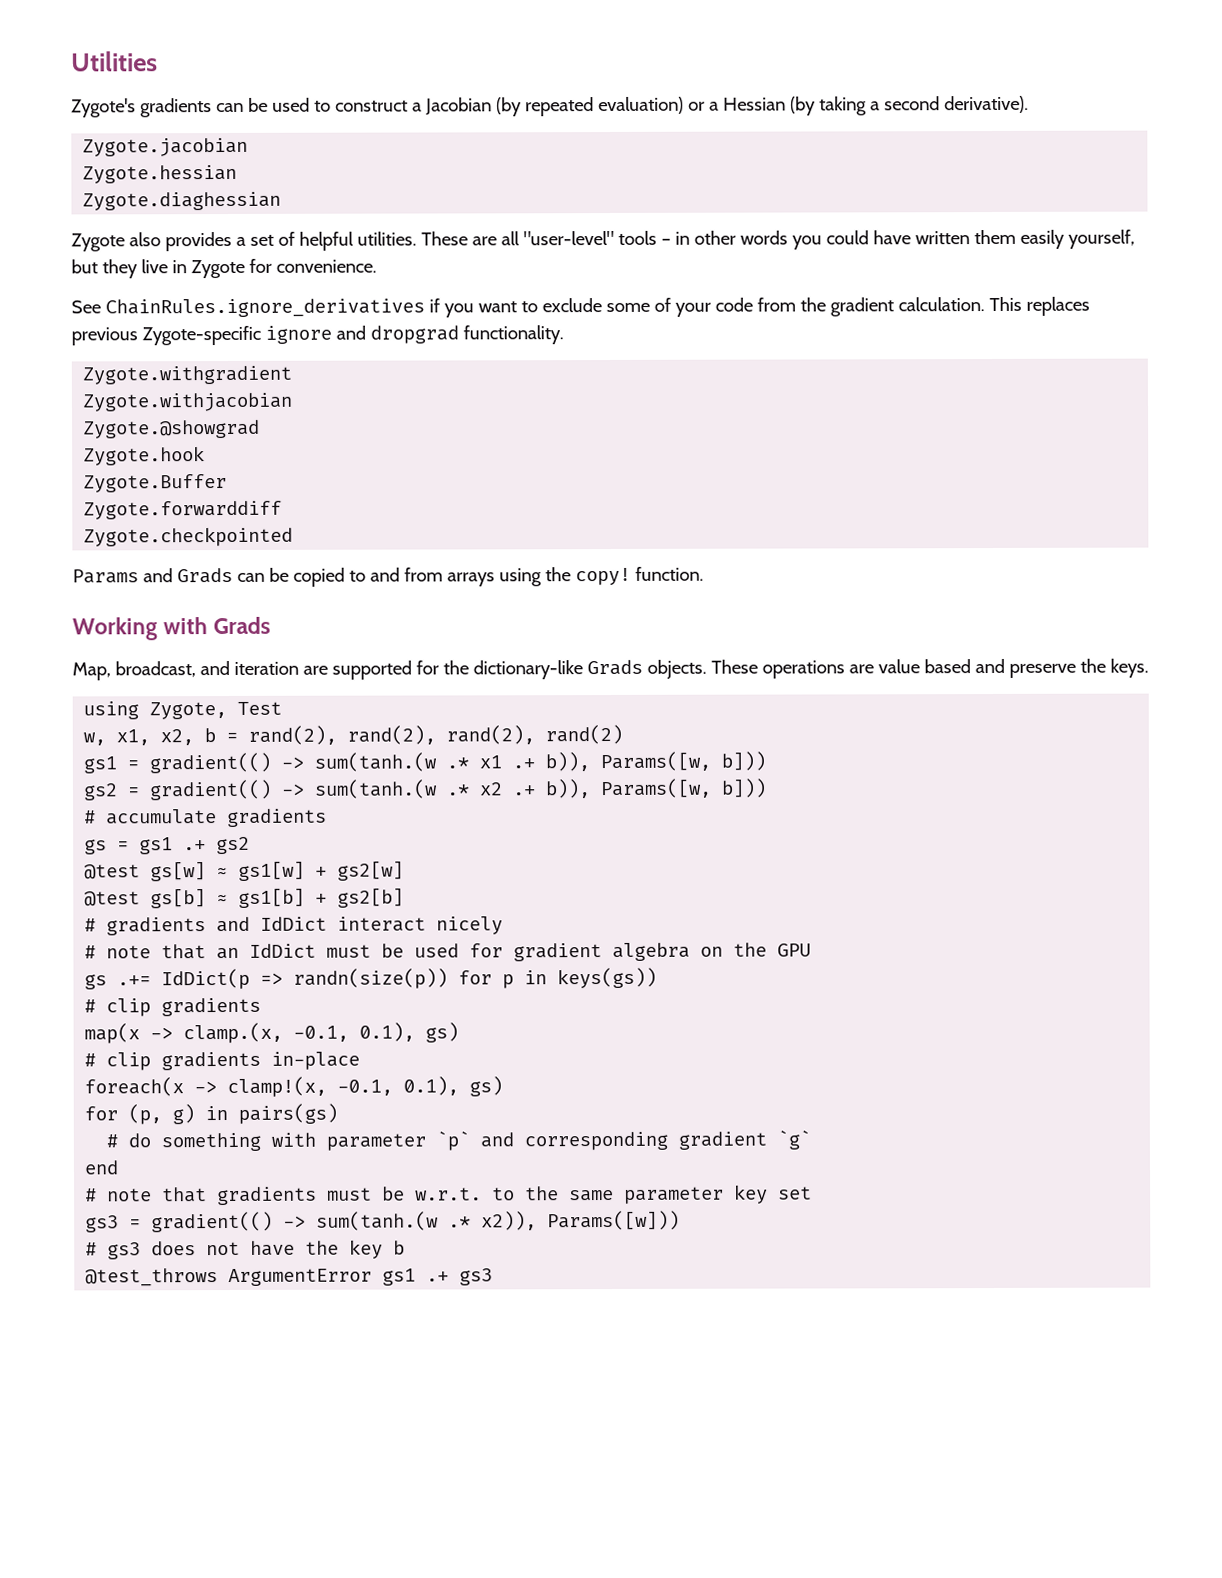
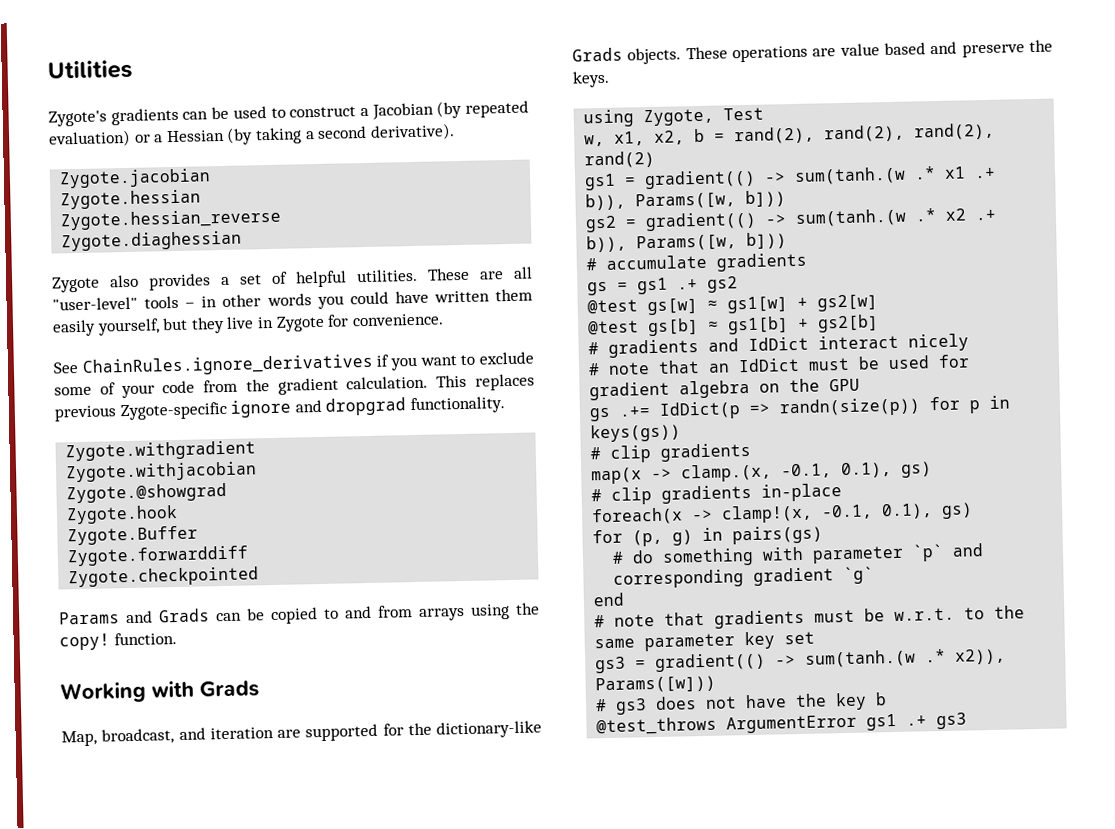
+ Zygote.hessian_reverse

